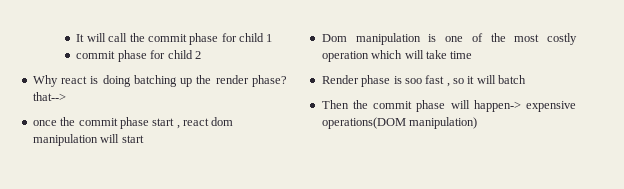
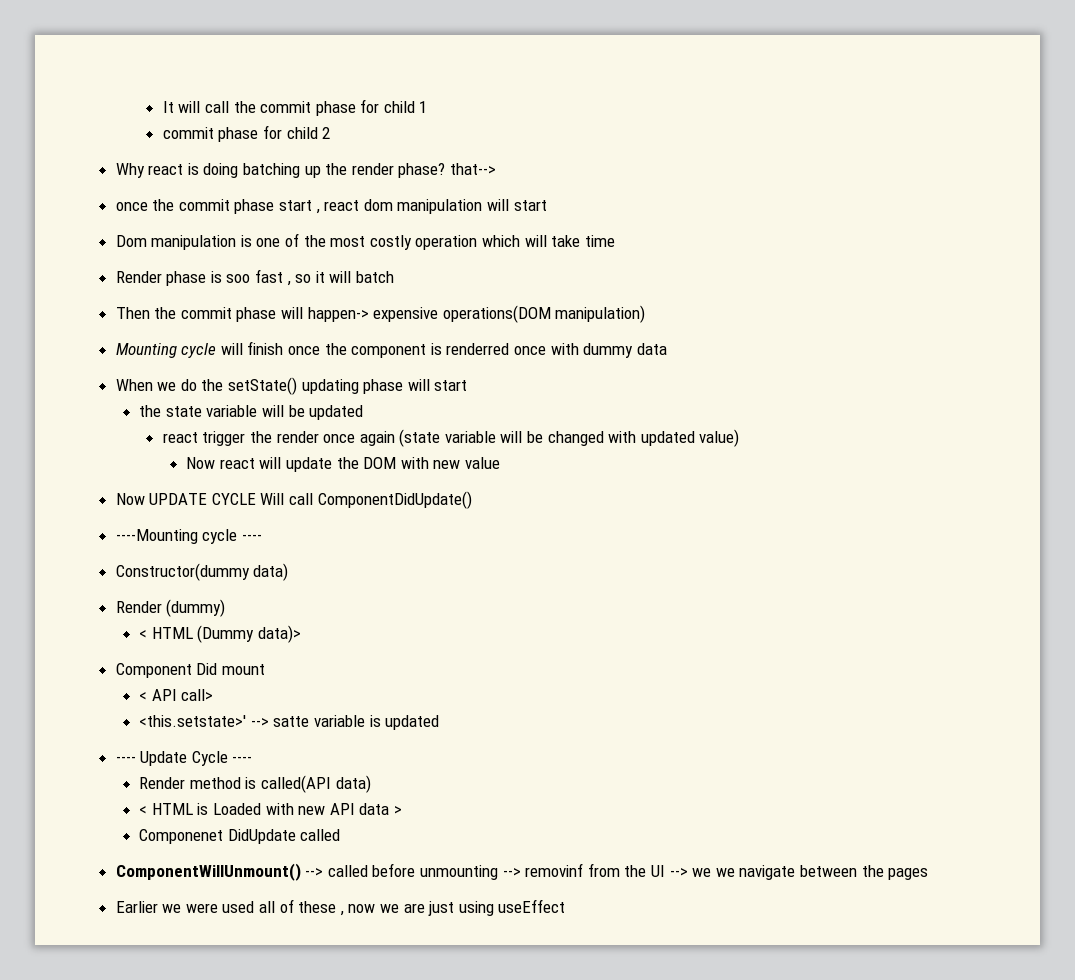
+ Mounting cycle will finish once the component is renderred once with dummy data
+ When we do the setState() updating phase will start
+ the state variable will be updated
+ react trigger the render once again (state variable will be changed with updated value)
+ Now react will update the DOM with new value
+ Now UPDATE CYCLE Will call ComponentDidUpdate()
+ ----Mounting cycle ----
+ Constructor(dummy data)
+ Render (dummy)
+ < HTML (Dummy data)>
+ Component Did mount
+ < API call>
+ <this.setstate>' --> satte variable is updated
+ ---- Update Cycle ----
+ Render method is called(API data)
+ < HTML is Loaded with new API data >
+ Componenet DidUpdate called
+ ComponentWillUnmount() --> called before unmounting --> removinf from the UI --> we we navigate between the pages
+ Earlier we were used all of these , now we are just using useEffect

